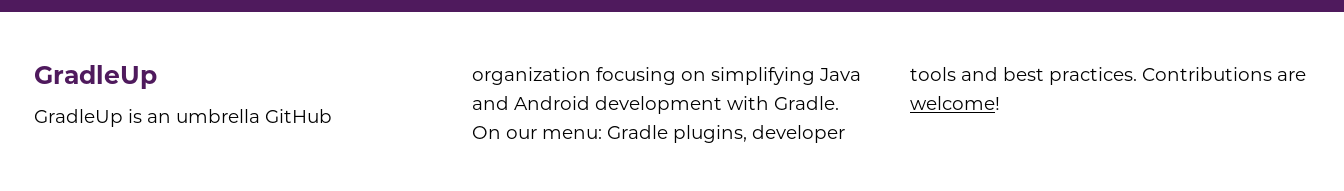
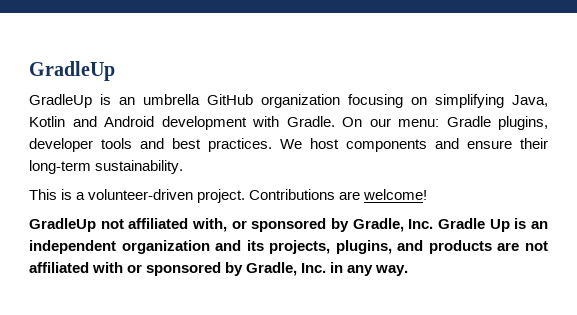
- GradleUp is an umbrella GitHub organization focusing on simplifying Java and Android development with Gradle.
+ GradleUp is an umbrella GitHub organization focusing on simplifying Java, Kotlin and Android development with Gradle.
- Contributions are welcome!
+ We host components and ensure their long-term sustainability.
+ This is a volunteer-driven project. Contributions are welcome!
+ GradleUp not affiliated with, or sponsored by Gradle, Inc. Gradle Up is an independent organization and its projects, plugins, and products are not affiliated with or sponsored by Gradle, Inc. in any way.

